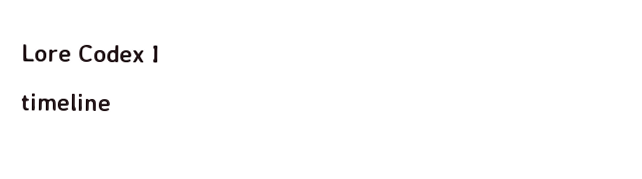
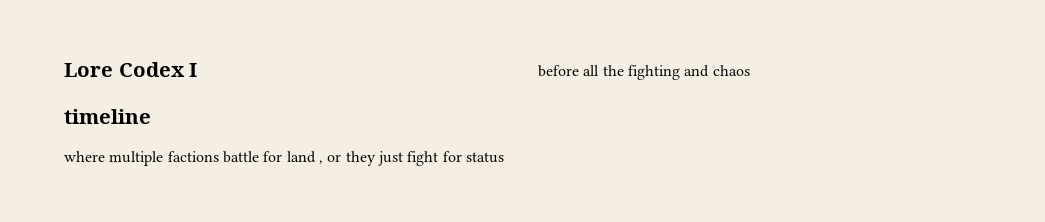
+ where multiple factions battle for land , or they just fight for status before all the fighting and chaos

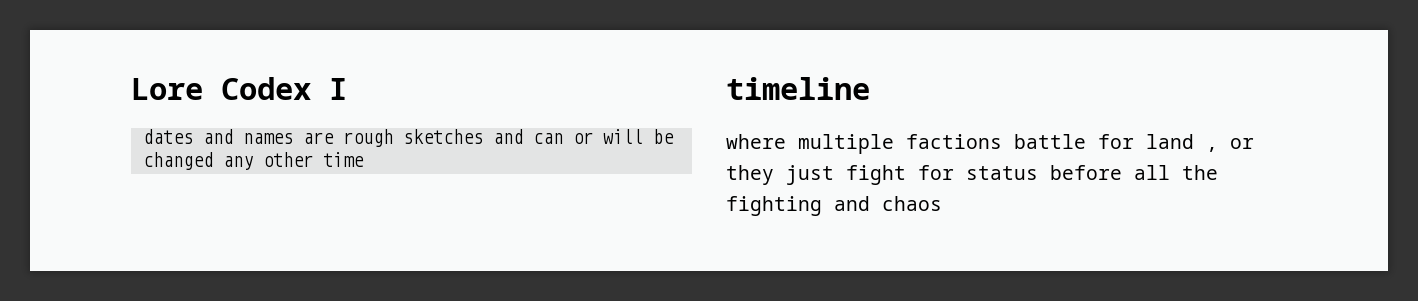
+ dates and names are rough sketches and can or will be changed any other time

